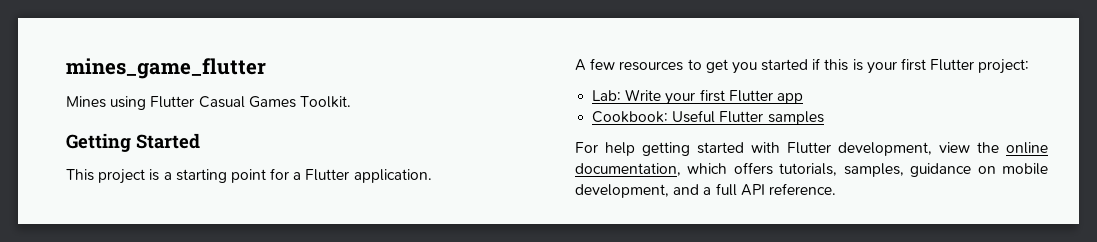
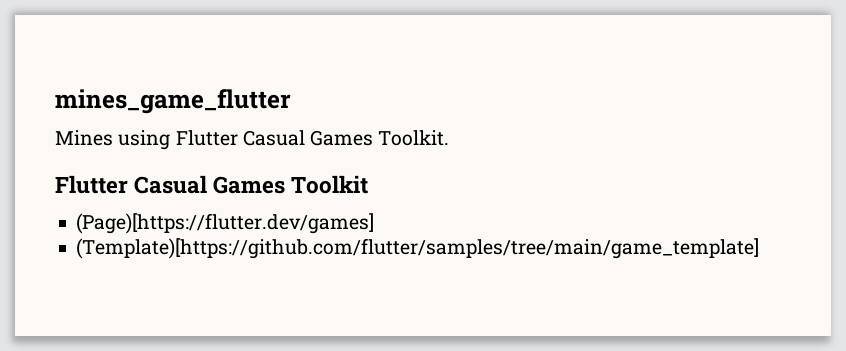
- Getting Started
- This project is a starting point for a Flutter application.
- A few resources to get you started if this is your first Flutter project:
- Lab: Write your first Flutter app
- Cookbook: Useful Flutter samples
- For help getting started with Flutter development, view the online documentation, which offers tutorials, samples, guidance on mobile development, and a full API reference.
+ Flutter Casual Games Toolkit
+ (Page)[https://flutter.dev/games]
+ (Template)[https://github.com/flutter/samples/tree/main/game_template]

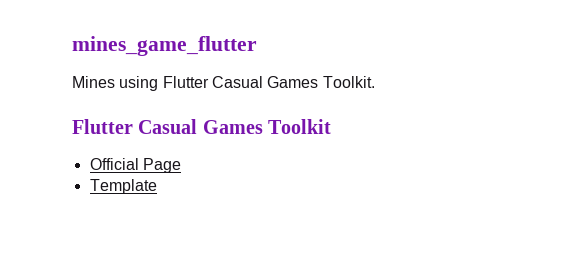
- (Page)[https://flutter.dev/games]
- (Template)[https://github.com/flutter/samples/tree/main/game_template]
+ Official Page
+ Template

